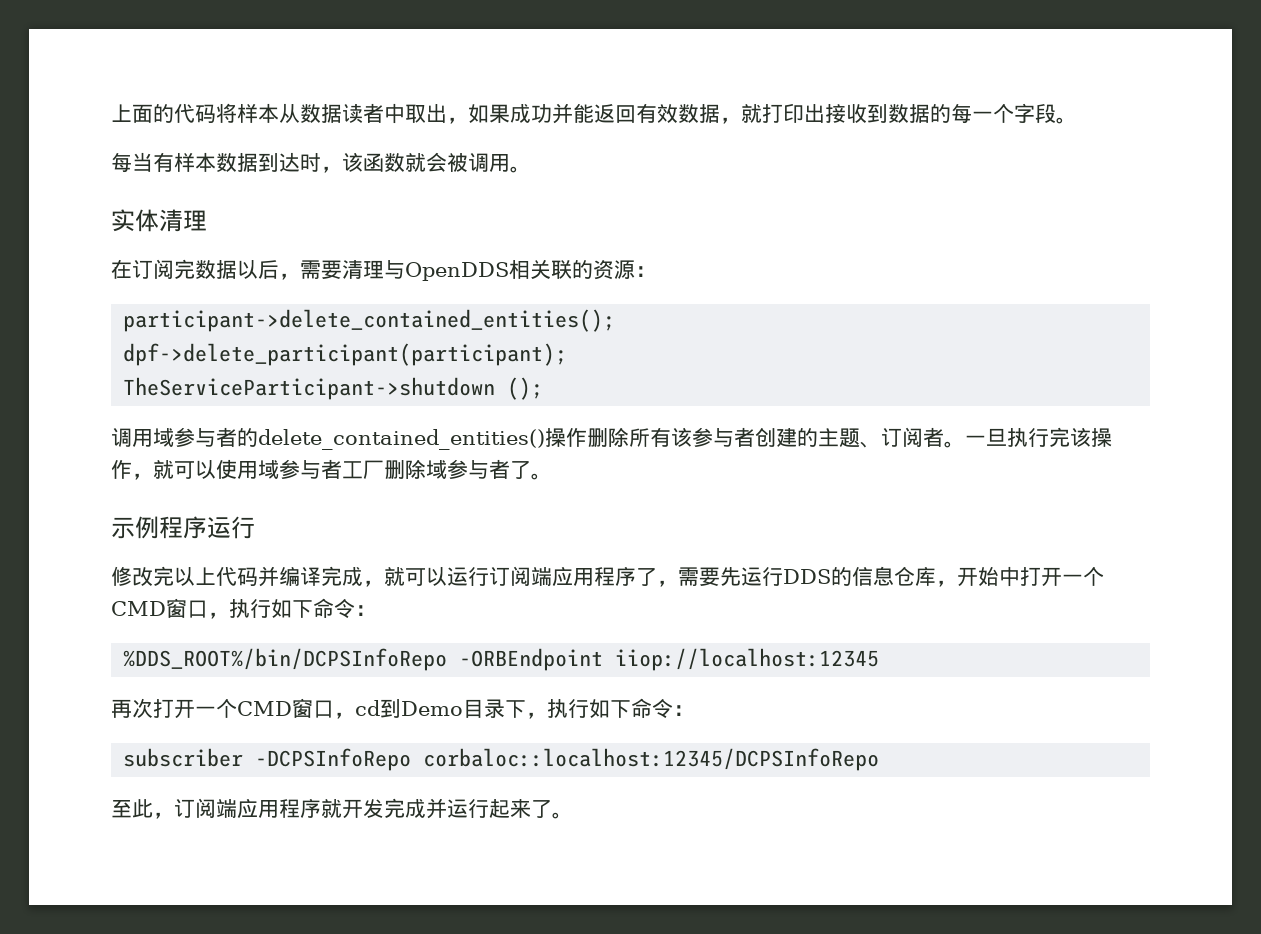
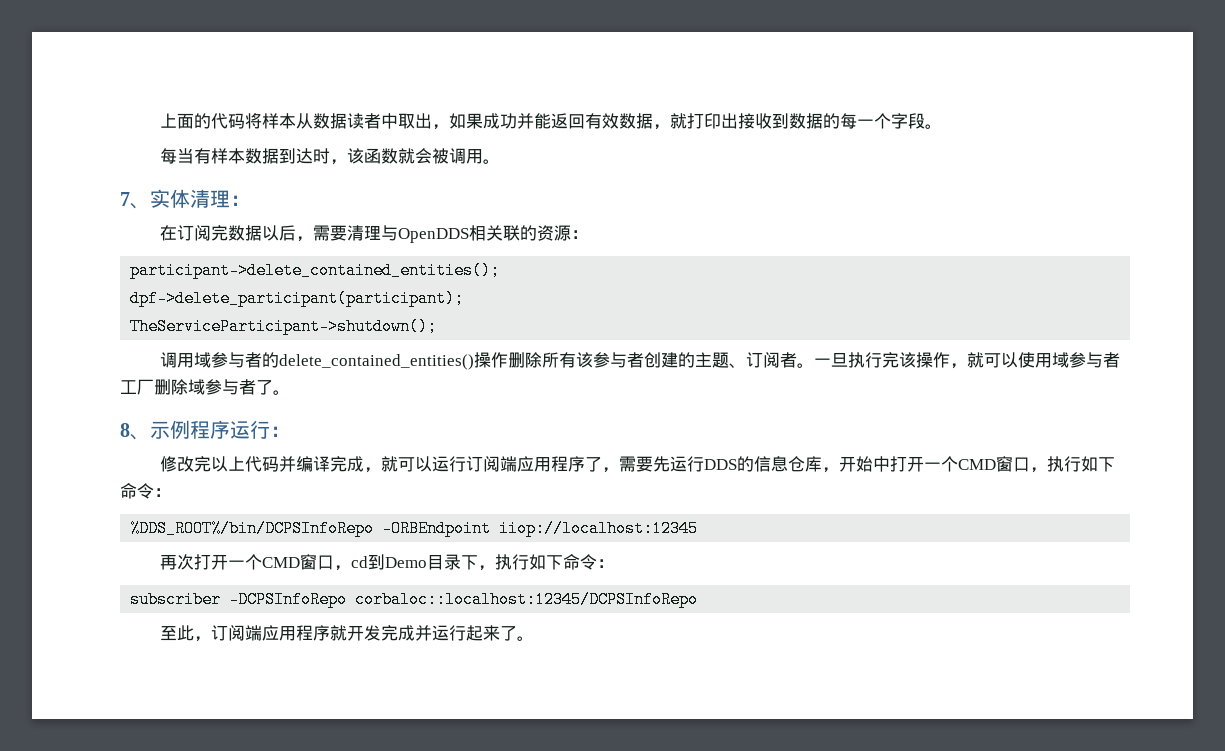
- 实体清理
+ 7、实体清理：
- TheServiceParticipant->shutdown ();
+ TheServiceParticipant->shutdown();
- 示例程序运行
+ 8、示例程序运行：

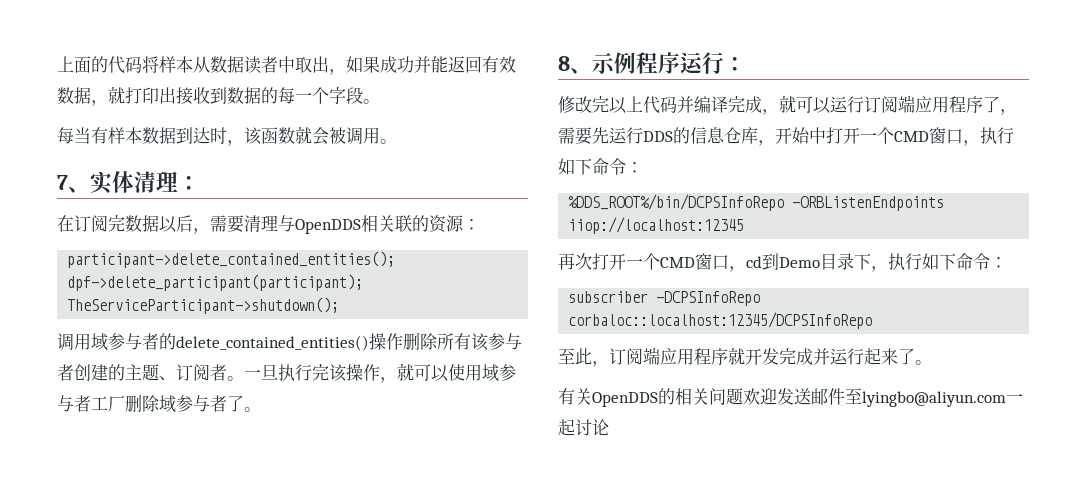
- %DDS_ROOT%/bin/DCPSInfoRepo -ORBEndpoint iiop://localhost:12345
+ %DDS_ROOT%/bin/DCPSInfoRepo -ORBListenEndpoints iiop://localhost:12345
+ 有关OpenDDS的相关问题欢迎发送邮件至lyingbo@aliyun.com一起讨论

